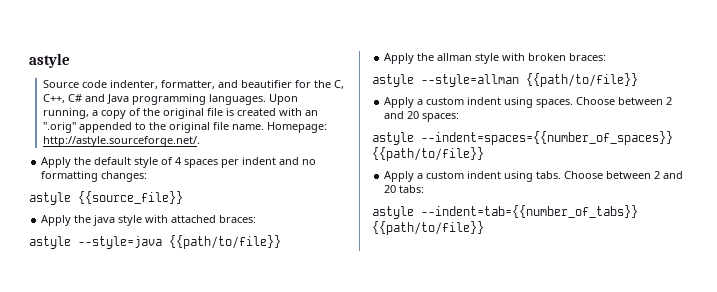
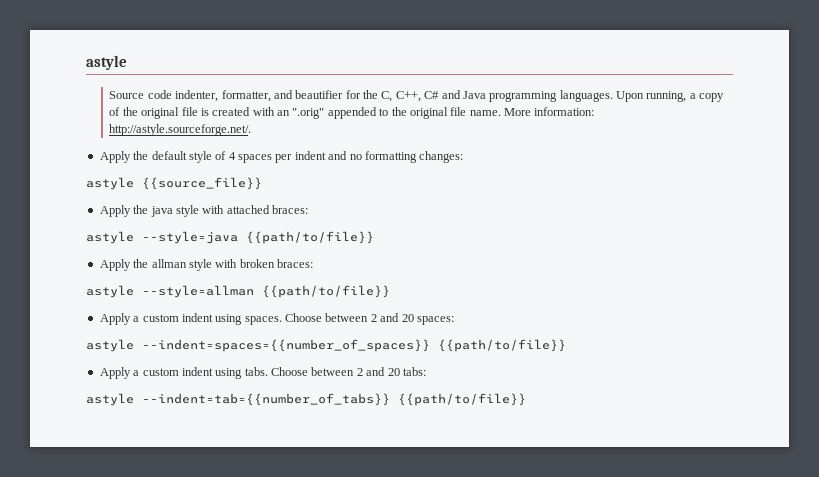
- Homepage: http://astyle.sourceforge.net/.
+ More information: http://astyle.sourceforge.net/.

